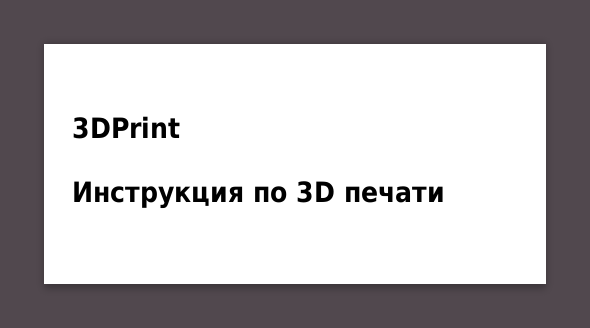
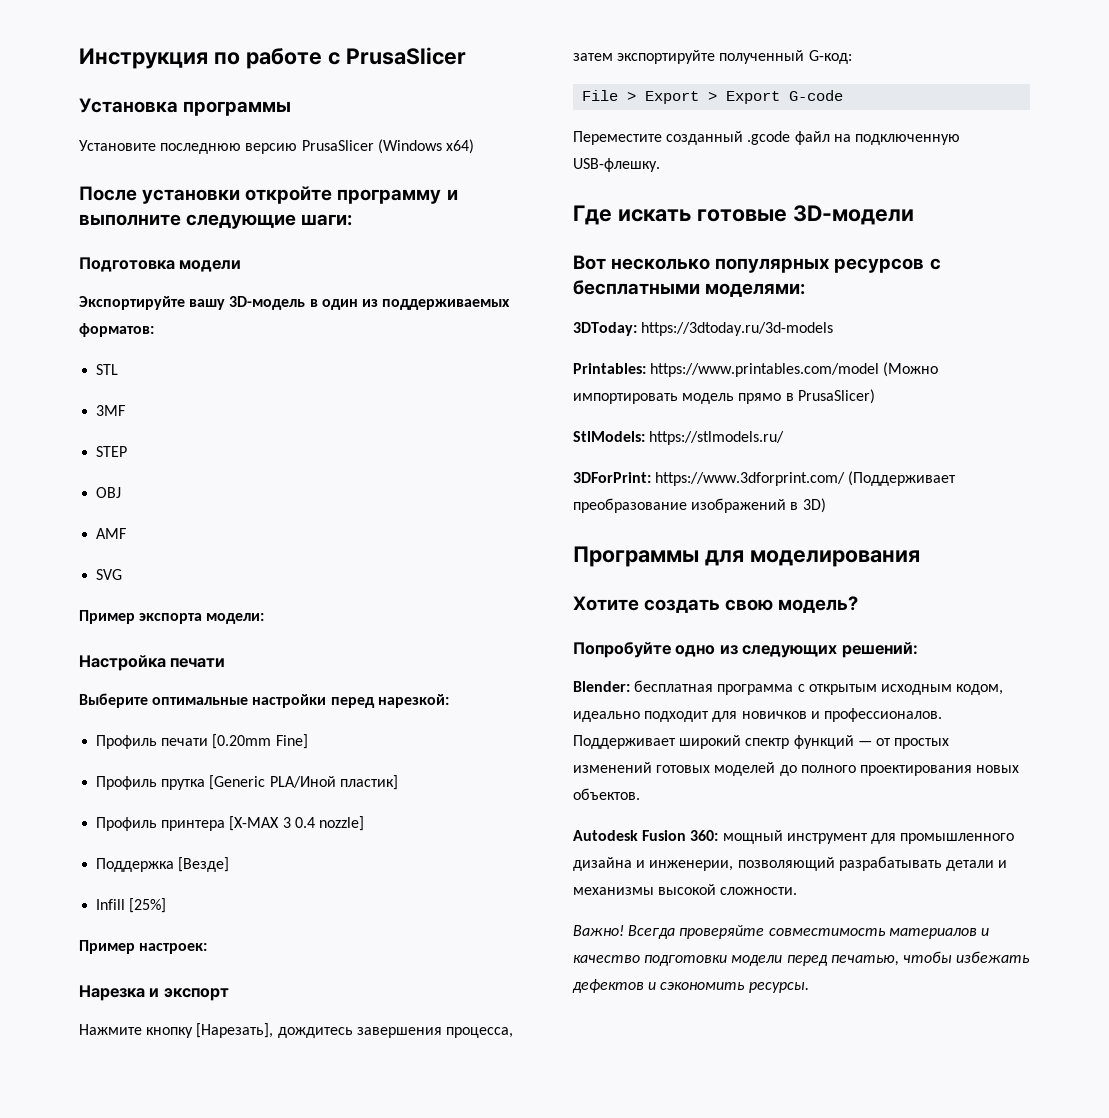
- 3DPrint
- Инструкция по 3D печати
+ Инструкция по работе с PrusaSlicer
+ Установка программы
+ Установите последнюю версию PrusaSlicer (Windows x64)
+ После установки откройте программу и выполните следующие шаги:
+ Подготовка модели
+ Экспортируйте вашу 3D-модель в один из поддерживаемых форматов:
+ STL
+ 3MF
+ STEP
+ OBJ
+ AMF
+ SVG
+ Пример экспорта модели:
+ Настройка печати
+ Выберите оптимальные настройки перед нарезкой:
+ Профиль печати [0.20mm Fine]
+ Профиль прутка [Generic PLA/Иной пластик]
+ Профиль принтера [X-MAX 3 0.4 nozzle]
+ Поддержка [Везде]
+ Infill [25%]
+ Пример настроек:
+ Нарезка и экспорт
+ Нажмите кнопку [Нарезать], дождитесь завершения процесса, затем экспортируйте полученный G-код:
+ File > Export > Export G-code
+ Переместите созданный .gcode файл на подключенную USB-флешку.
+ Где искать готовые 3D-модели
+ Вот несколько популярных ресурсов с бесплатными моделями:
+ 3DToday: https://3dtoday.ru/3d-models
+ Printables: https://www.printables.com/model (Можно импортировать модель прямо в PrusaSlicer)
+ StlModels: https://stlmodels.ru/
+ 3DForPrint: https://www.3dforprint.com/ (Поддерживает преобразование изображений в 3D)
+ Программы для моделирования
+ Хотите создать свою модель?
+ Попробуйте одно из следующих решений:
+ Blender: бесплатная программа с открытым исходным кодом, идеально подходит для новичков и профессионалов. Поддерживает широкий спектр функций — от простых изменений готовых моделей до полного проектирования новых объектов.
+ Autodesk Fusion 360: мощный инструмент для промышленного дизайна и инженерии, позволяющий разрабатывать детали и механизмы высокой сложности.
+ Важно! Всегда проверяйте совместимость материалов и качество подготовки модели перед печатью, чтобы избежать дефектов и сэкономить ресурсы.

